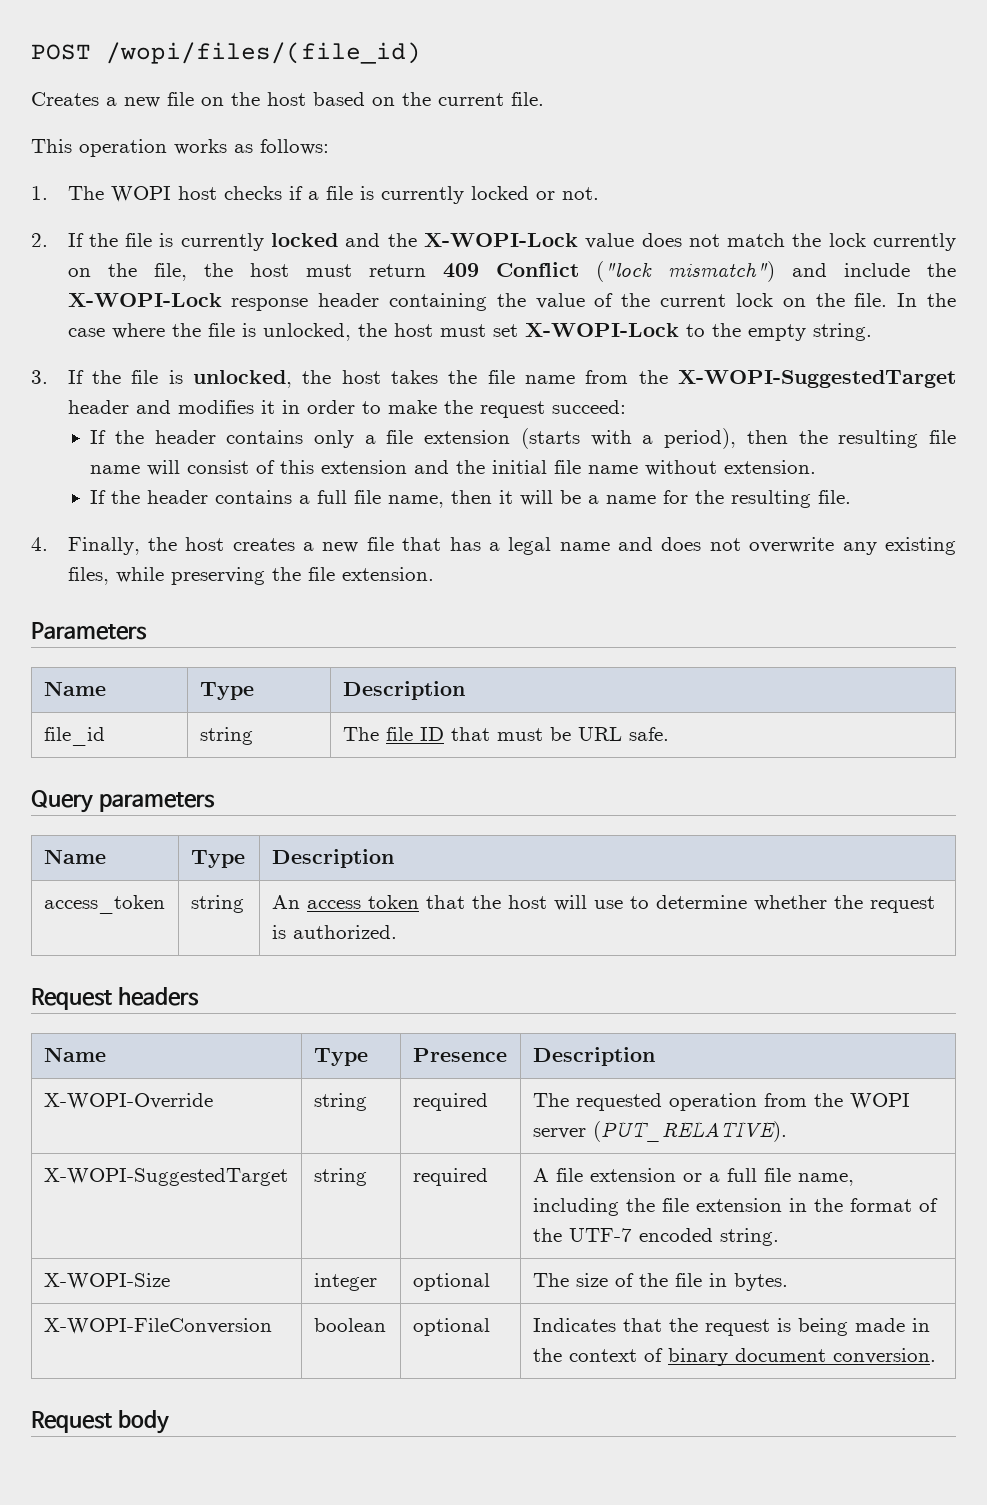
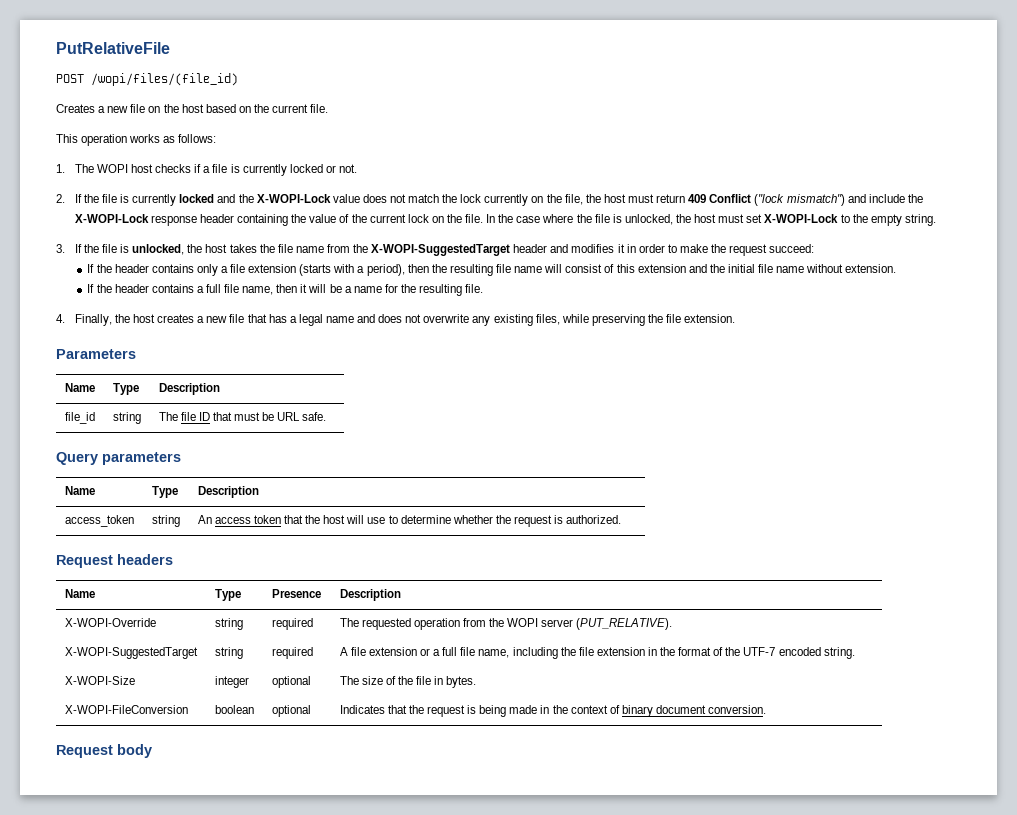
+ PutRelativeFile

